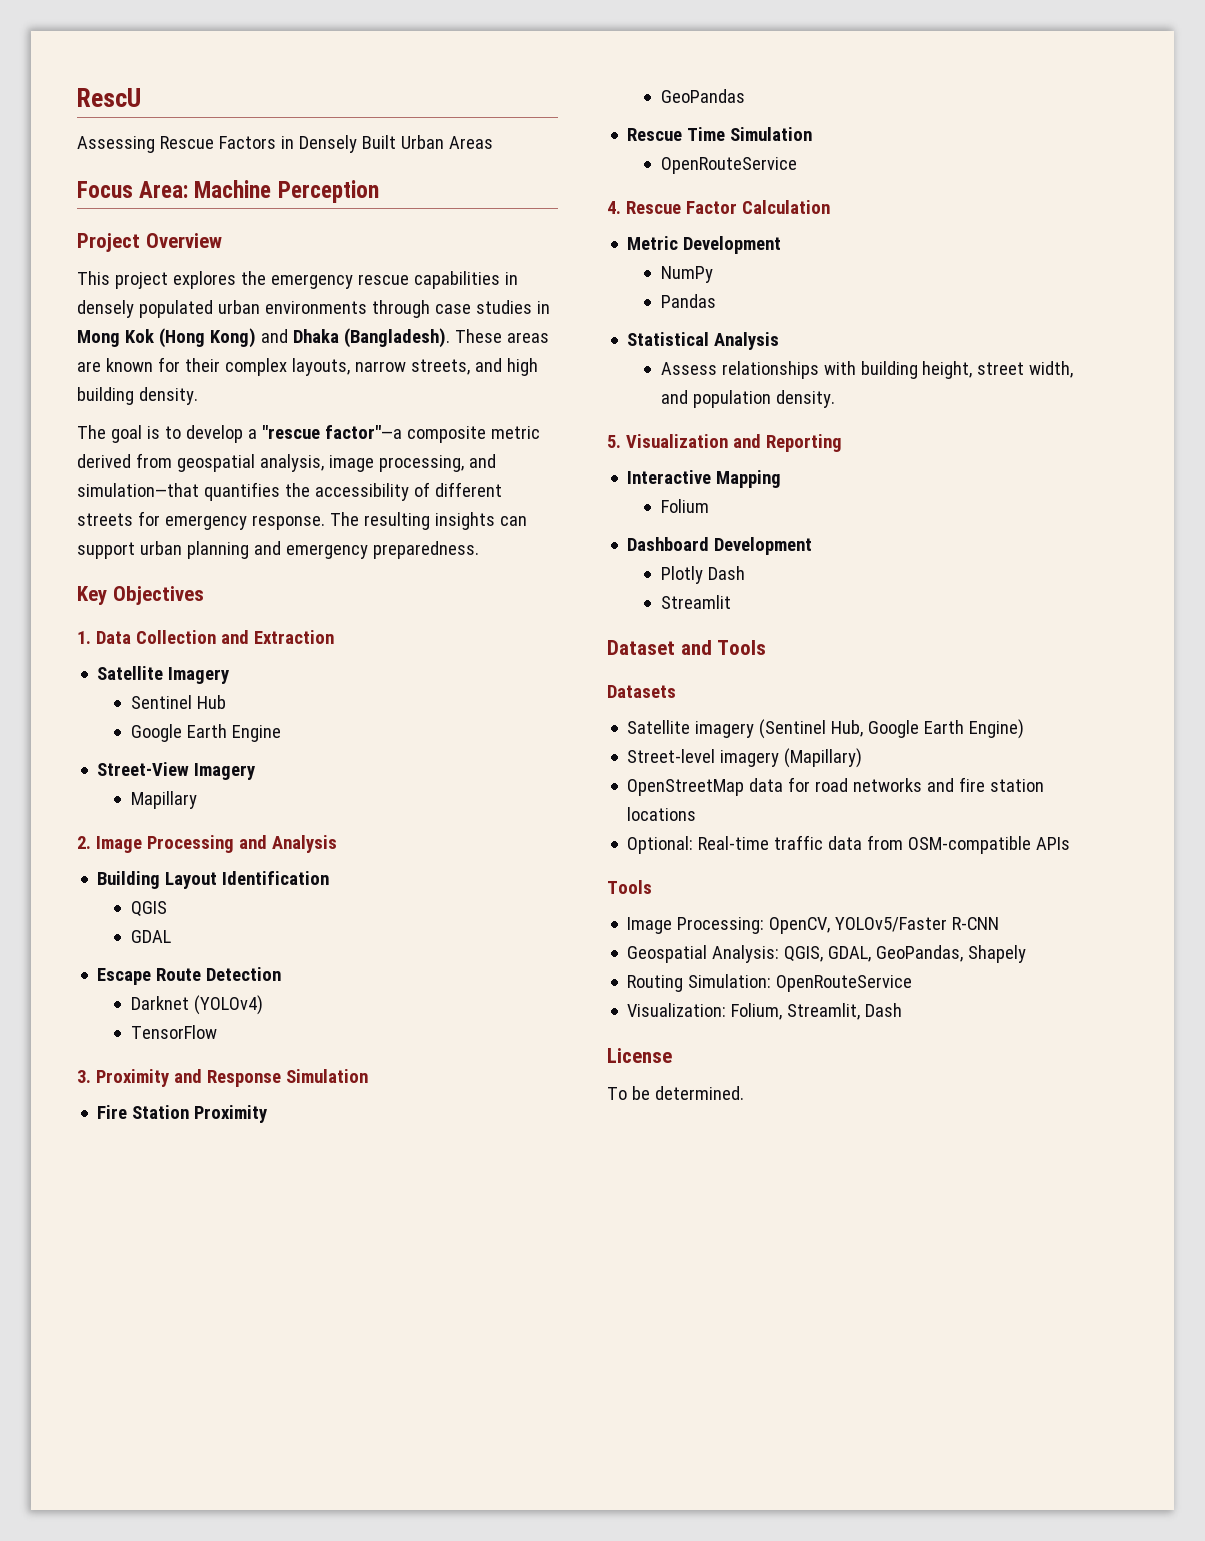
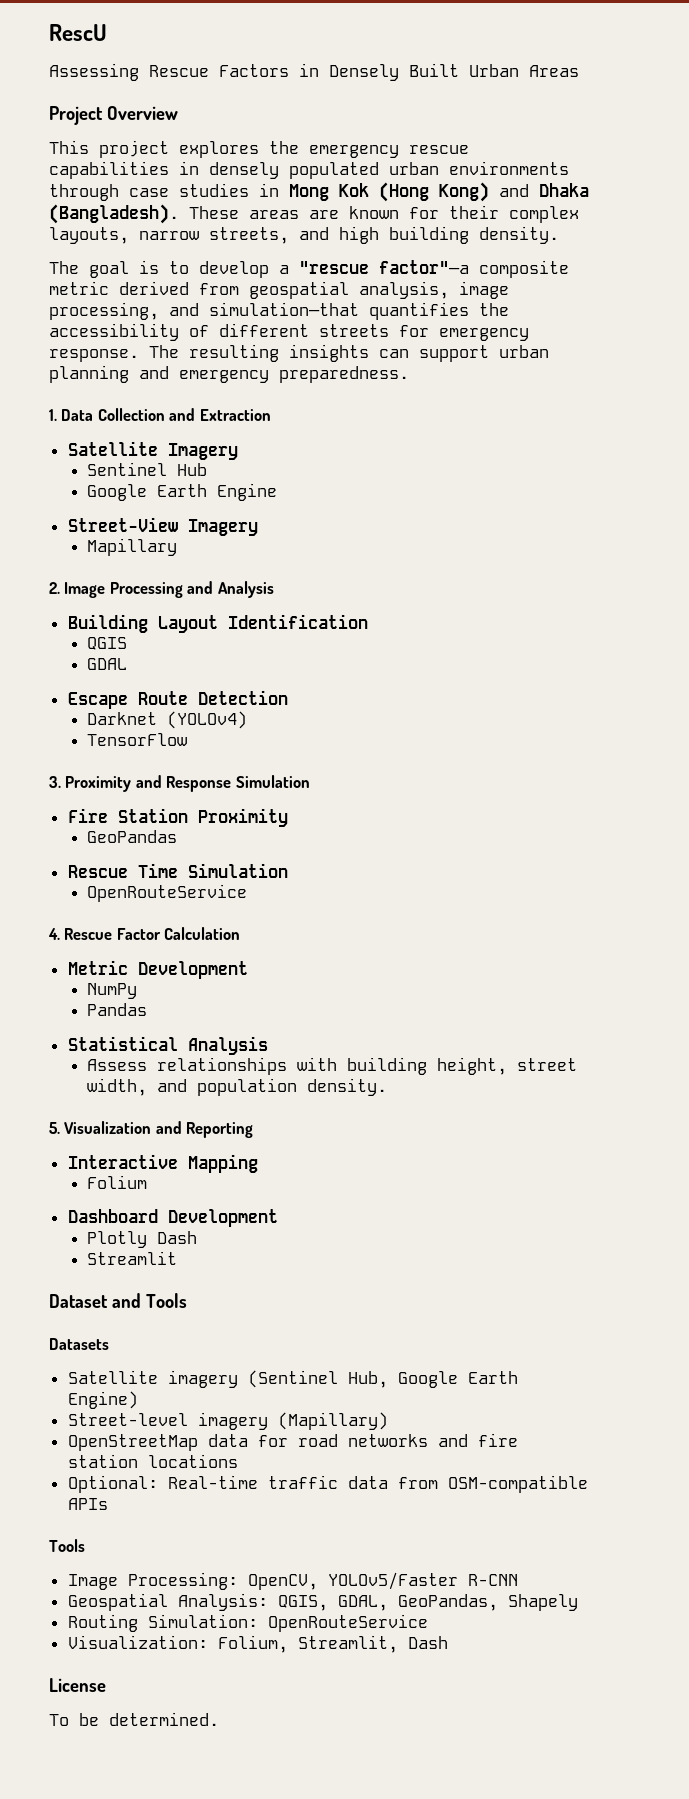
- Focus Area: Machine Perception
- Key Objectives

